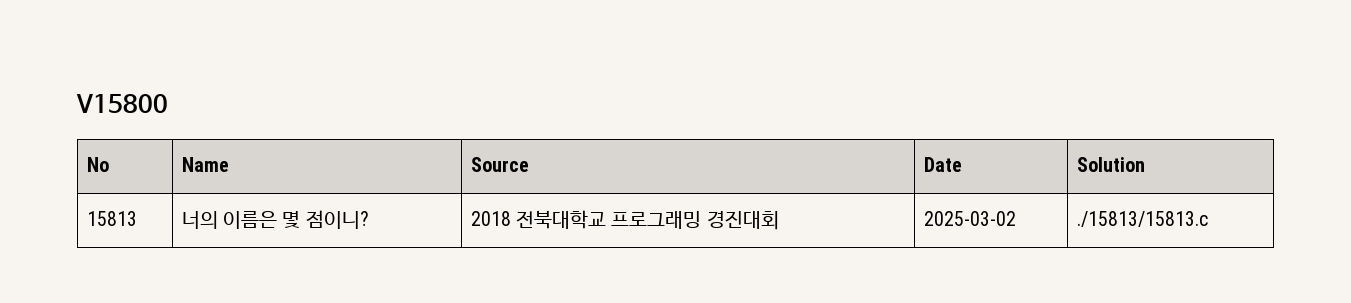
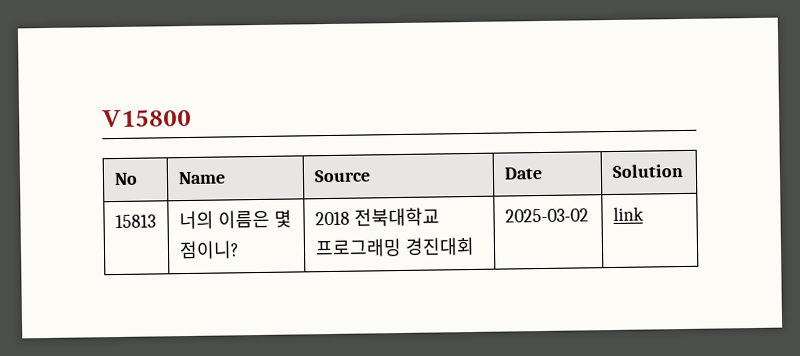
- 15813 | 너의 이름은 몇 점이니? | 2018 전북대학교 프로그래밍 경진대회 | 2025-03-02 | ./15813/15813.c
+ 15813 | 너의 이름은 몇 점이니? | 2018 전북대학교 프로그래밍 경진대회 | 2025-03-02 | link

